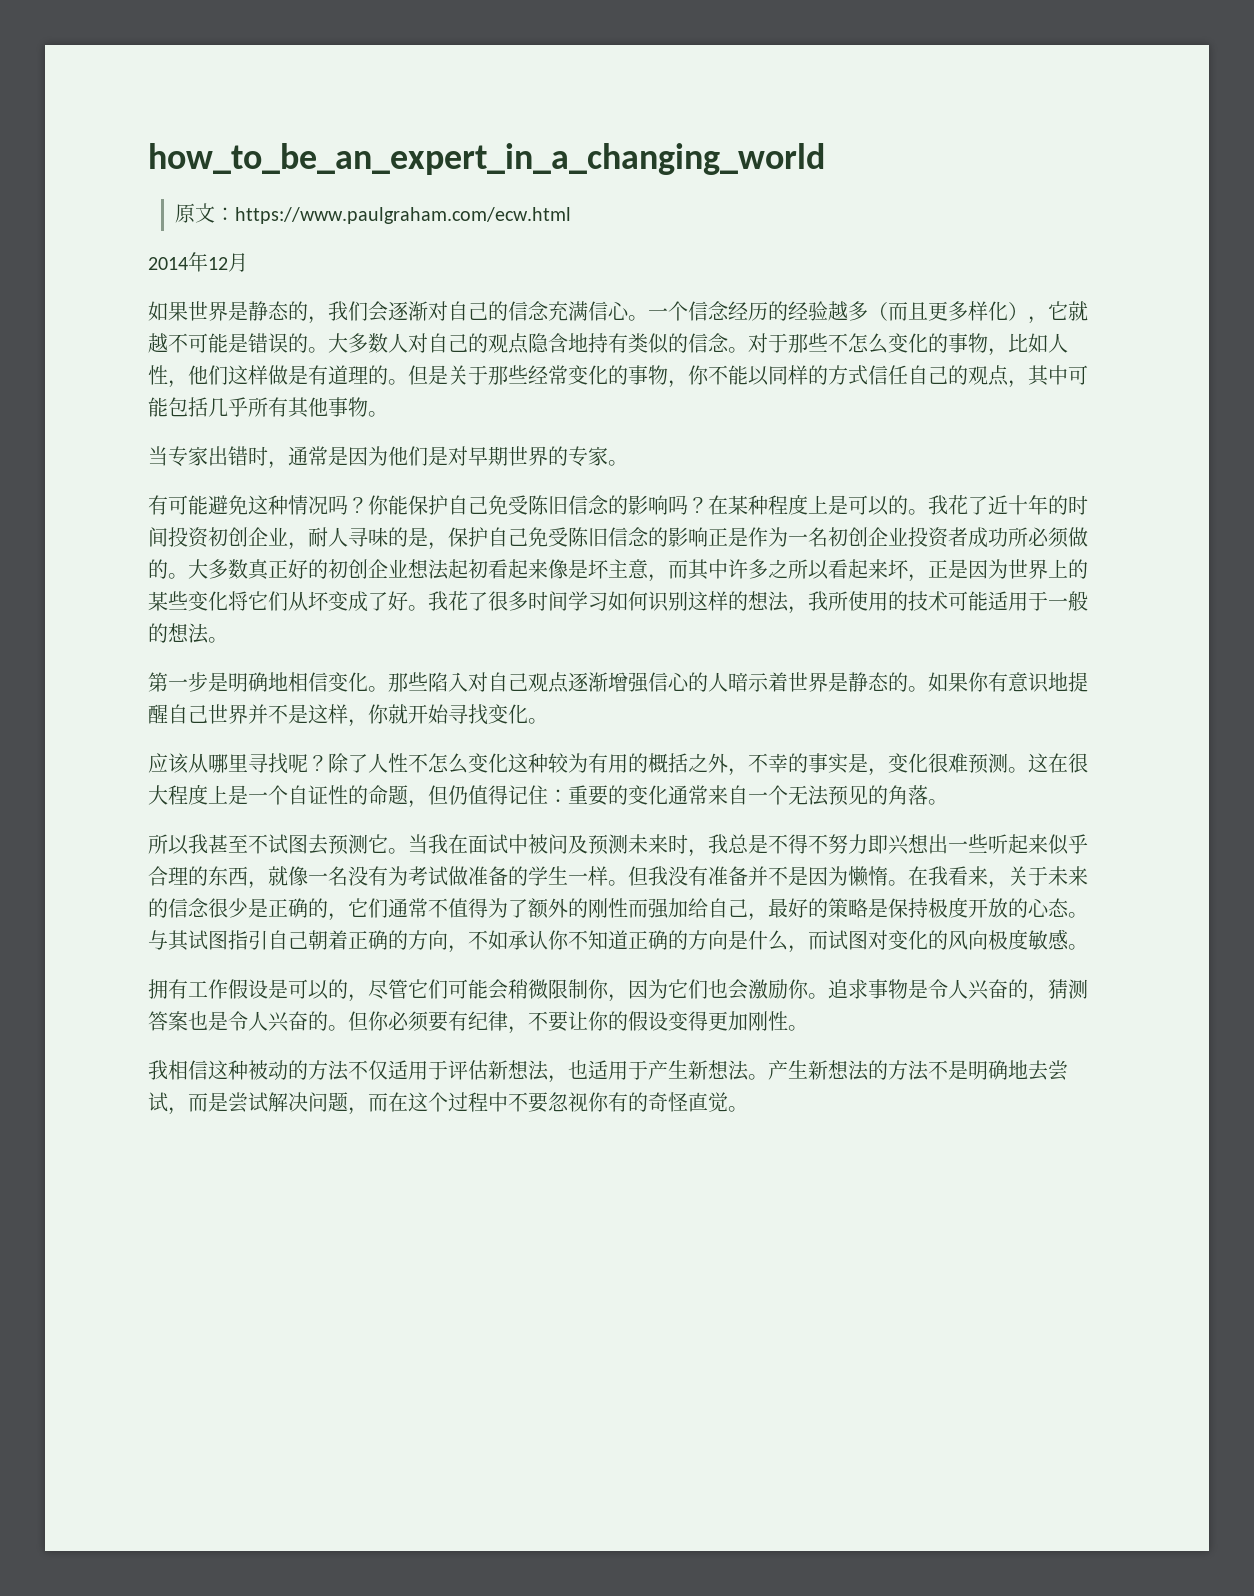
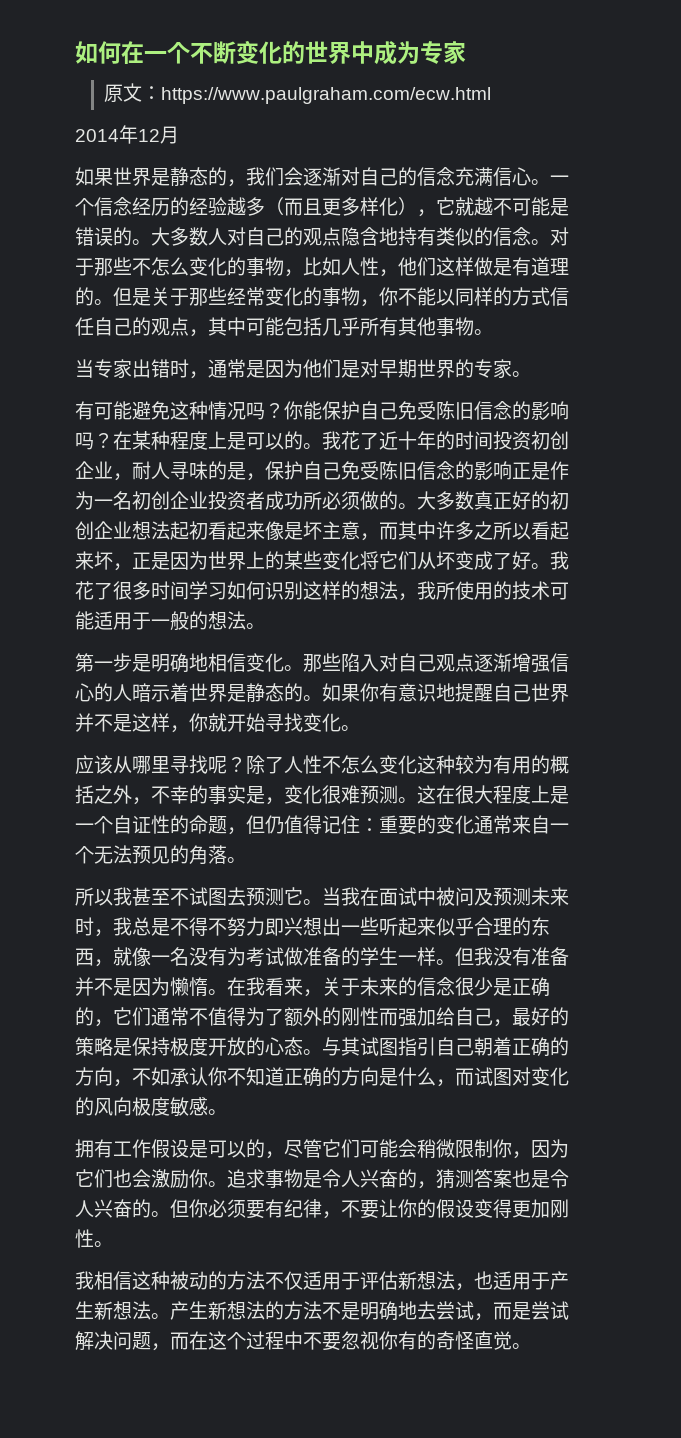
- how_to_be_an_expert_in_a_changing_world
+ 如何在一个不断变化的世界中成为专家

